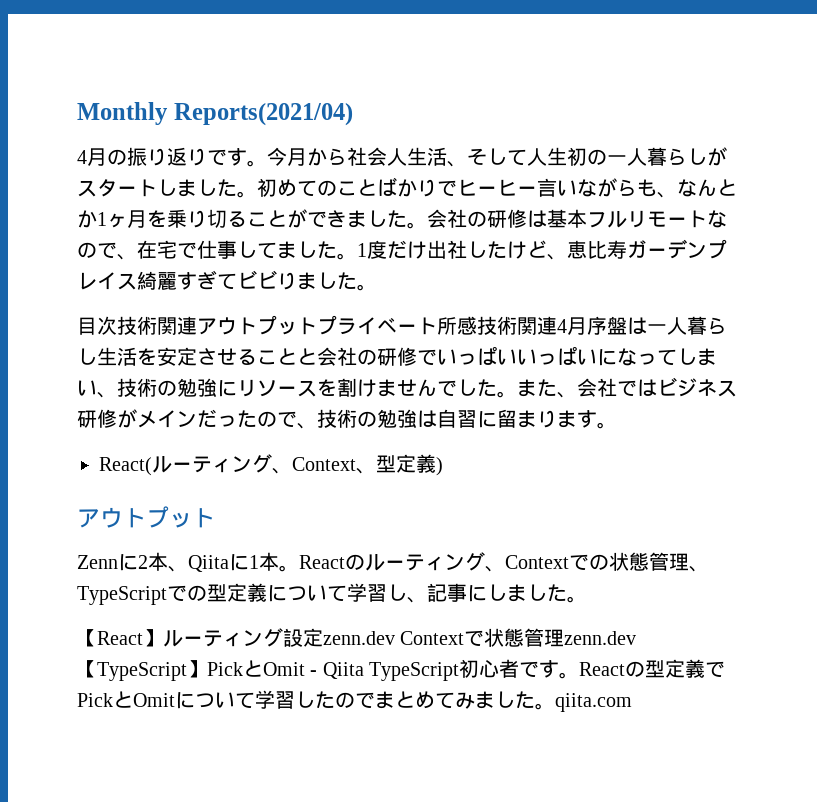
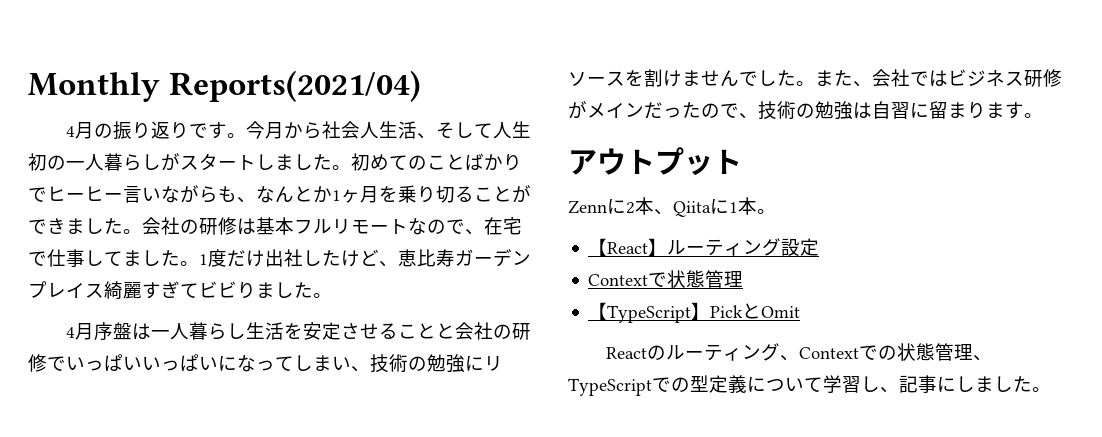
- 目次技術関連アウトプットプライベート所感技術関連4月序盤は一人暮らし生活を安定させることと会社の研修でいっぱいいっぱいになってしまい、技術の勉強にリソースを割けませんでした。
+ 4月序盤は一人暮らし生活を安定させることと会社の研修でいっぱいいっぱいになってしまい、技術の勉強にリソースを割けませんでした。
- React(ルーティング、Context、型定義)
- Zennに2本、Qiitaに1本。Reactのルーティング、Contextでの状態管理、TypeScriptでの型定義について学習し、記事にしました。
+ Zennに2本、Qiitaに1本。
+ 【React】ルーティング設定
+ Contextで状態管理
+ 【TypeScript】PickとOmit
+ Reactのルーティング、Contextでの状態管理、TypeScriptでの型定義について学習し、記事にしました。
- 【React】ルーティング設定zenn.dev Contextで状態管理zenn.dev【TypeScript】PickとOmit - Qiita TypeScript初心者です。Reactの型定義でPickとOmitについて学習したのでまとめてみました。qiita.com

